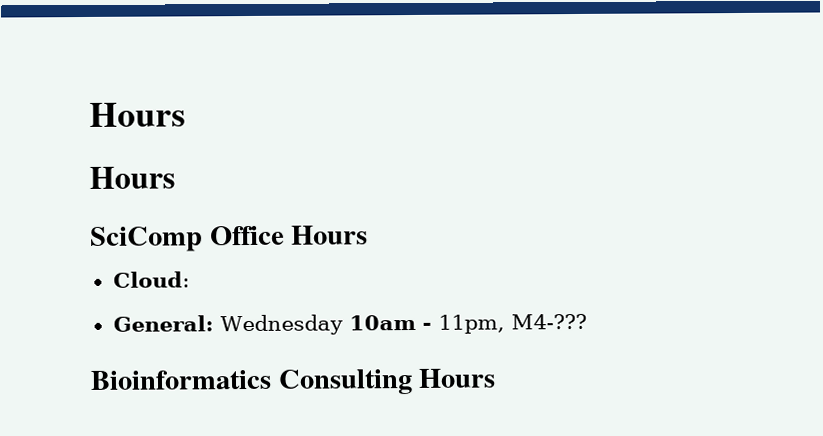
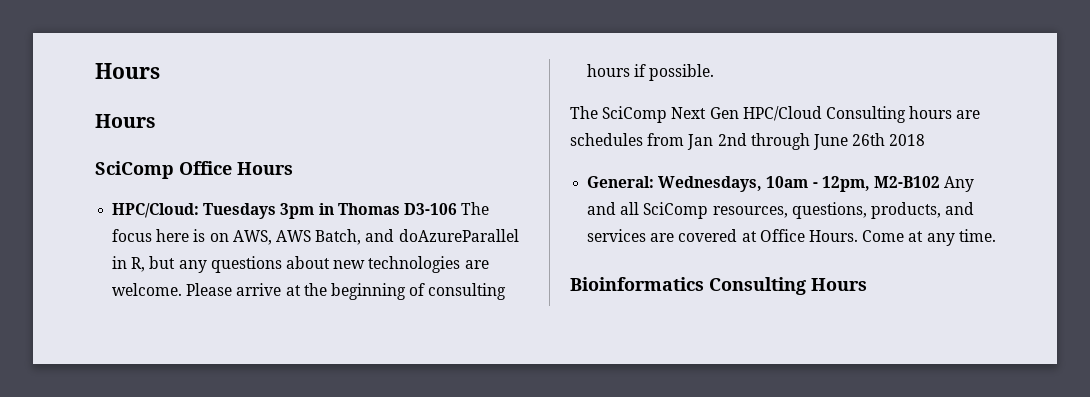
- Cloud:
+ HPC/Cloud: Tuesdays 3pm in Thomas D3-106 The focus here is on AWS, AWS Batch, and doAzureParallel in R, but any questions about new technologies are welcome. Please arrive at the beginning of consulting hours if possible.
+ The SciComp Next Gen HPC/Cloud Consulting hours are schedules from Jan 2nd through June 26th 2018
- General: Wednesday 10am - 11pm, M4-???
+ General: Wednesdays, 10am - 12pm, M2-B102 Any and all SciComp resources, questions, products, and services are covered at Office Hours. Come at any time.

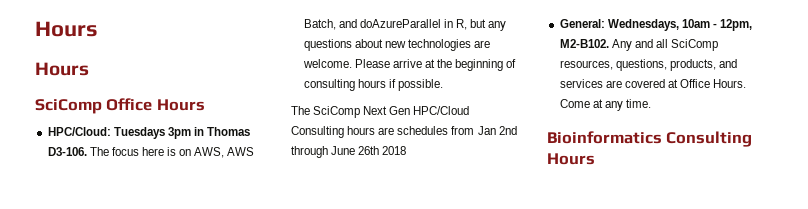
- HPC/Cloud: Tuesdays 3pm in Thomas D3-106 The focus here is on AWS, AWS Batch, and doAzureParallel in R, but any questions about new technologies are welcome.
+ HPC/Cloud: Tuesdays 3pm in Thomas D3-106. The focus here is on AWS, AWS Batch, and doAzureParallel in R, but any questions about new technologies are welcome.
- General: Wednesdays, 10am - 12pm, M2-B102 Any and all SciComp resources, questions, products, and services are covered at Office Hours.
+ General: Wednesdays, 10am - 12pm, M2-B102. Any and all SciComp resources, questions, products, and services are covered at Office Hours.

